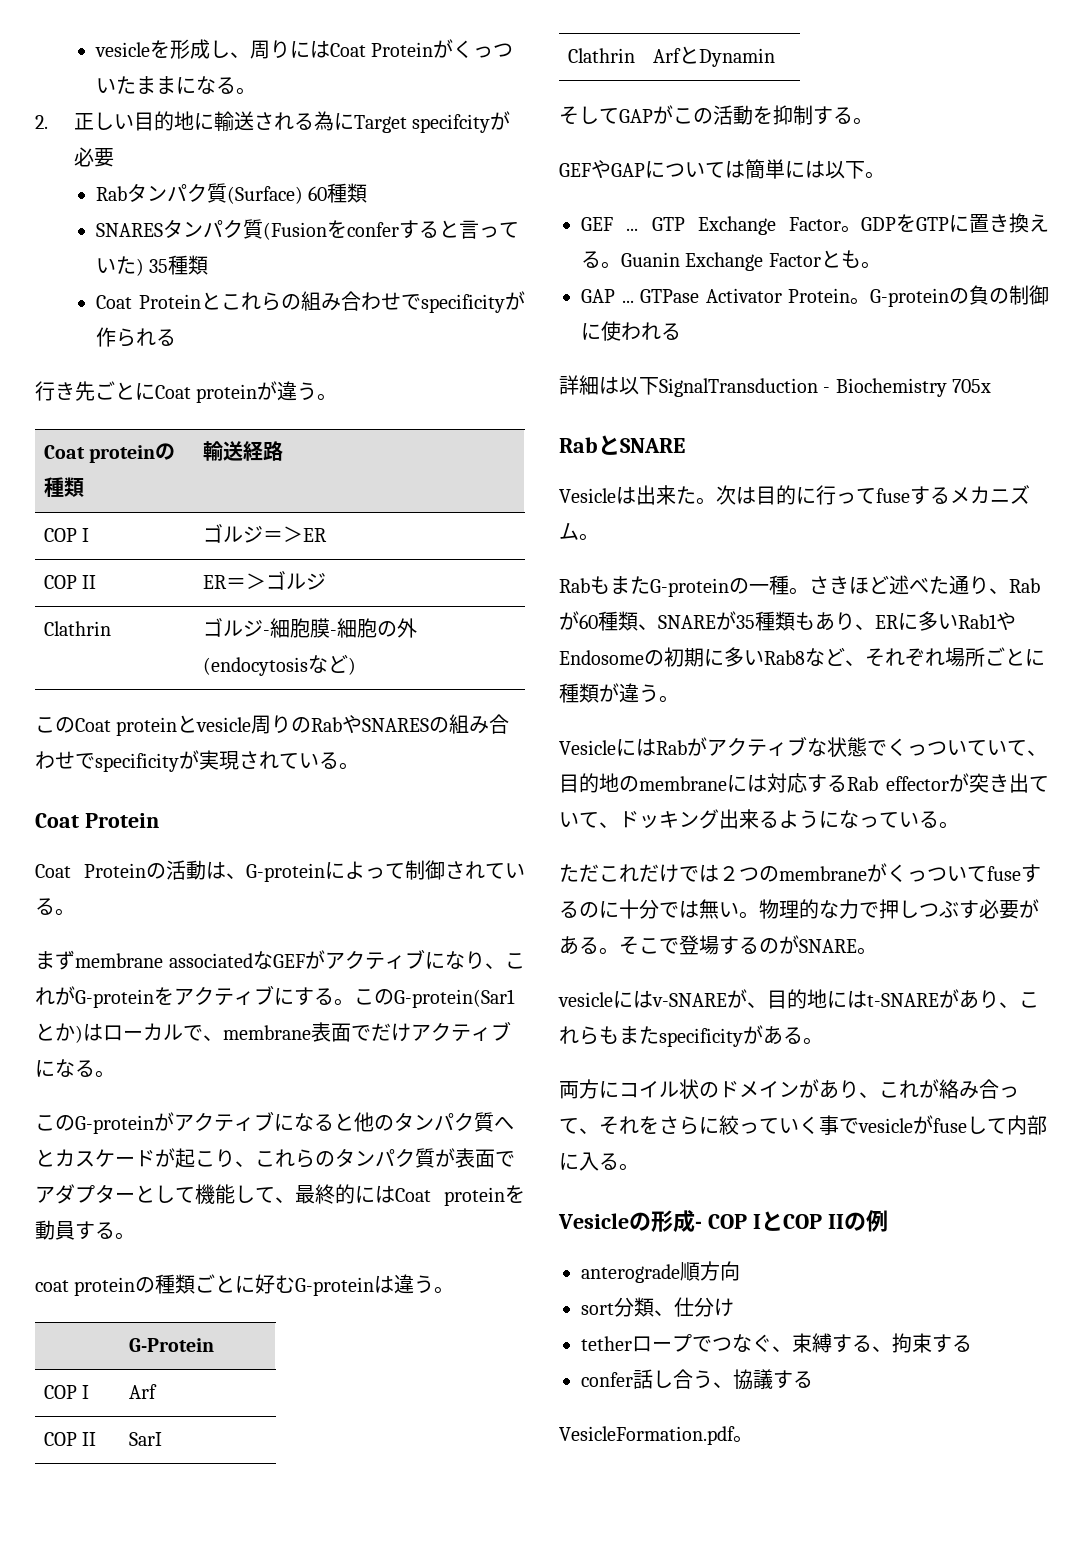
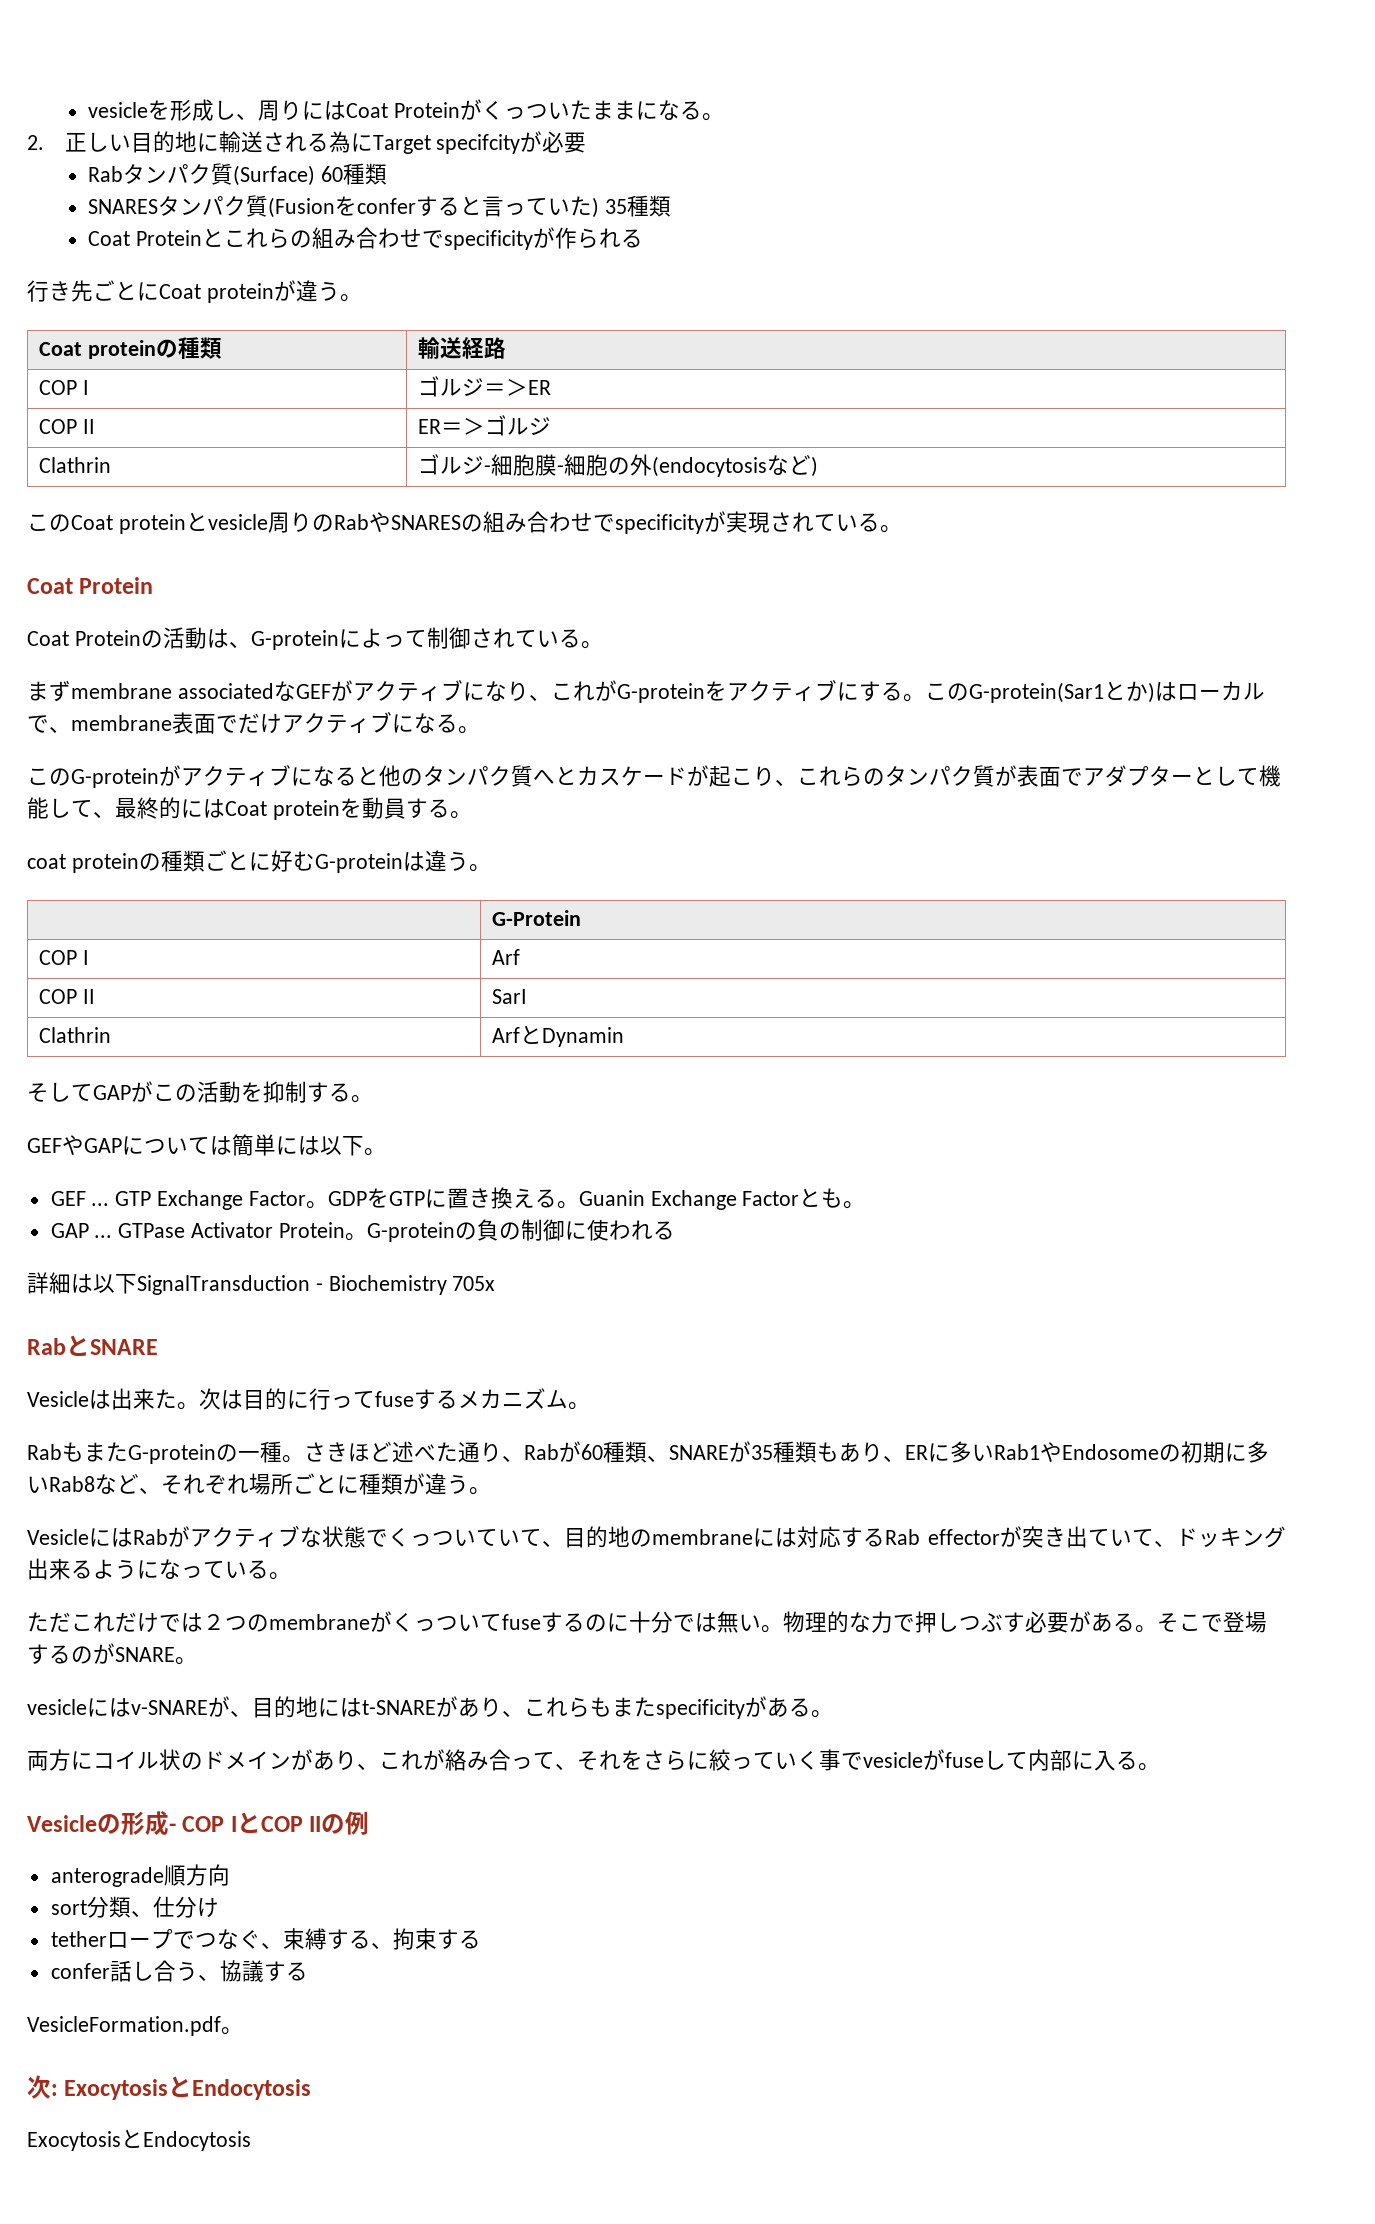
+ 次: ExocytosisとEndocytosis
+ ExocytosisとEndocytosis

